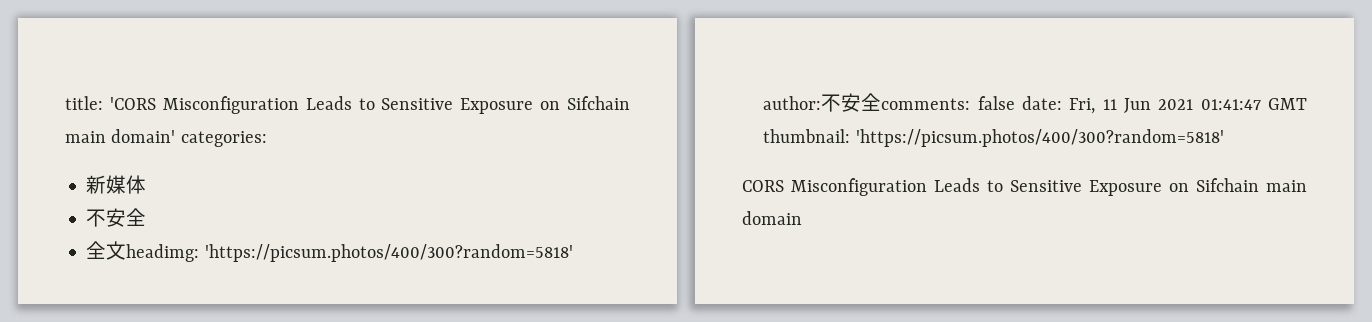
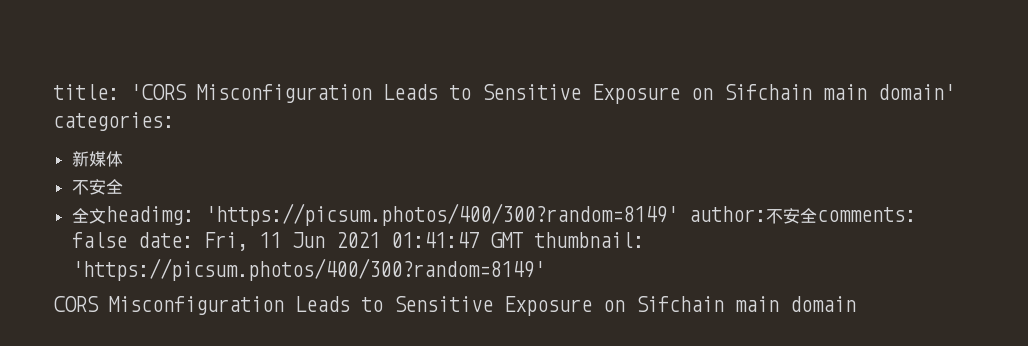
- 全文headimg: 'https://picsum.photos/400/300?random=5818' author:不安全comments: false date: Fri, 11 Jun 2021 01:41:47 GMT thumbnail: 'https://picsum.photos/400/300?random=5818'
+ 全文headimg: 'https://picsum.photos/400/300?random=8149' author:不安全comments: false date: Fri, 11 Jun 2021 01:41:47 GMT thumbnail: 'https://picsum.photos/400/300?random=8149'

